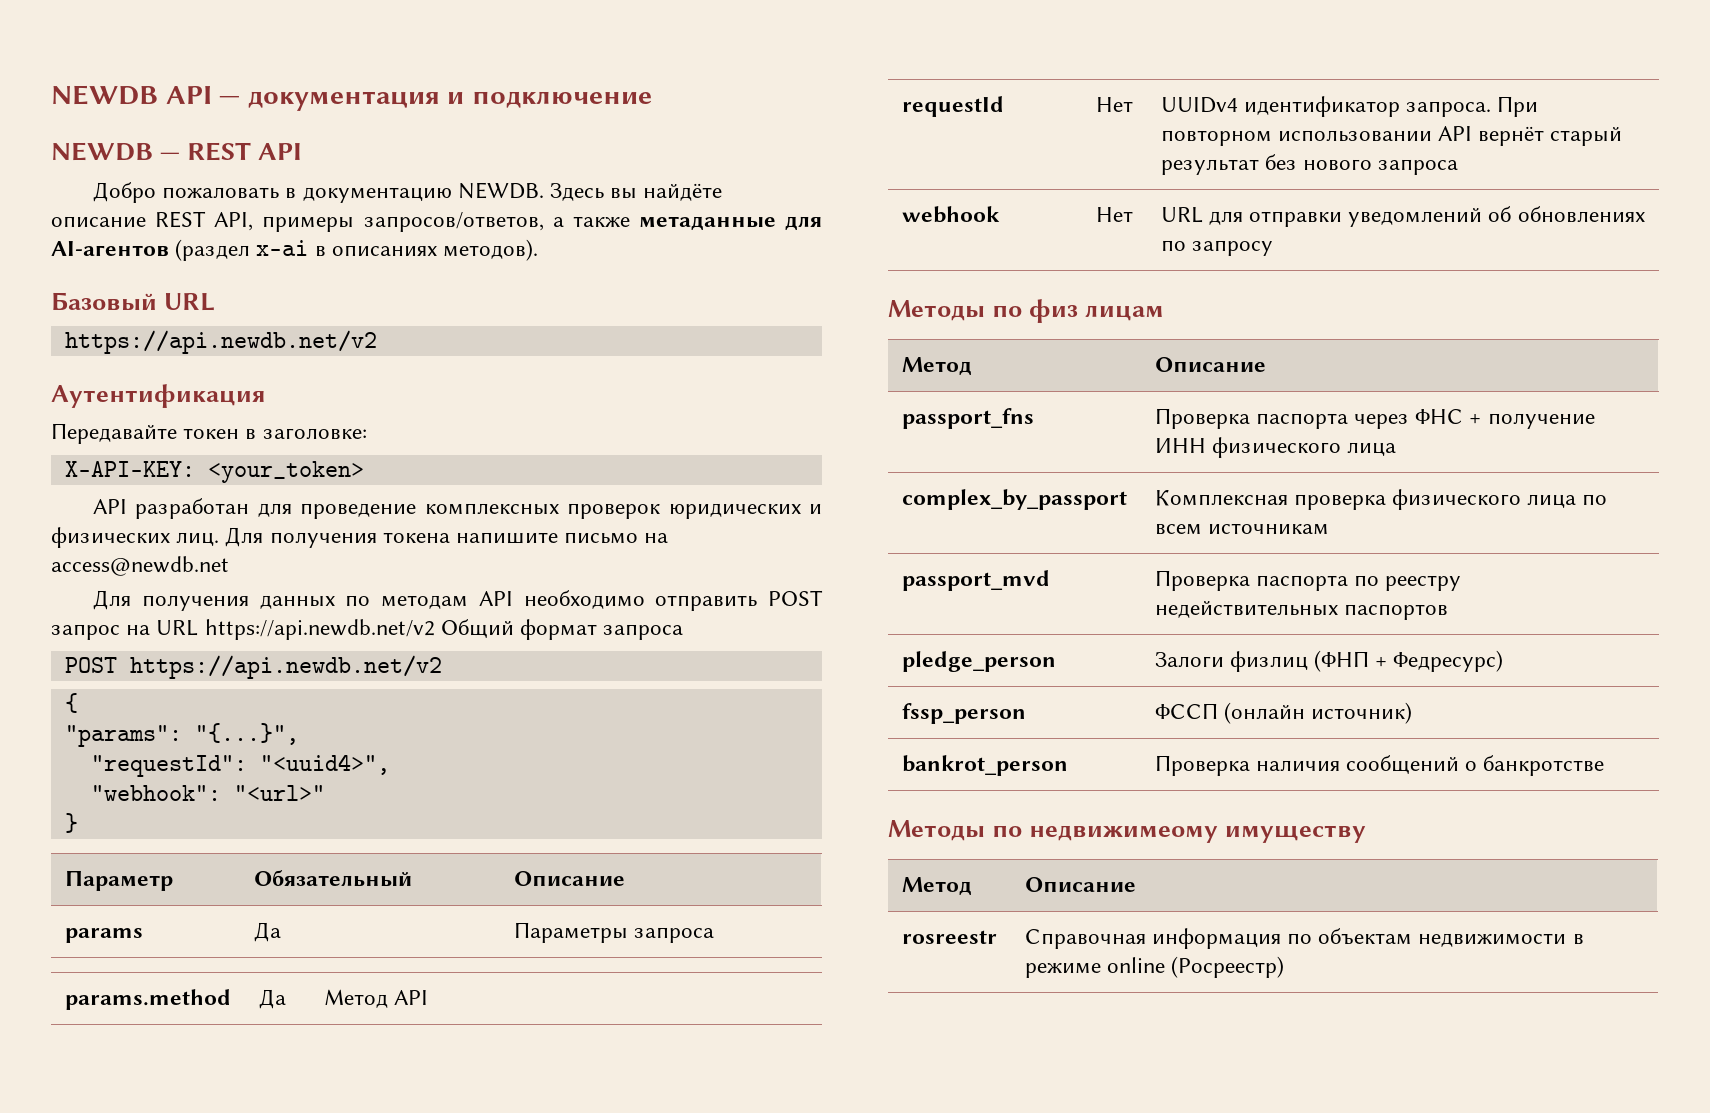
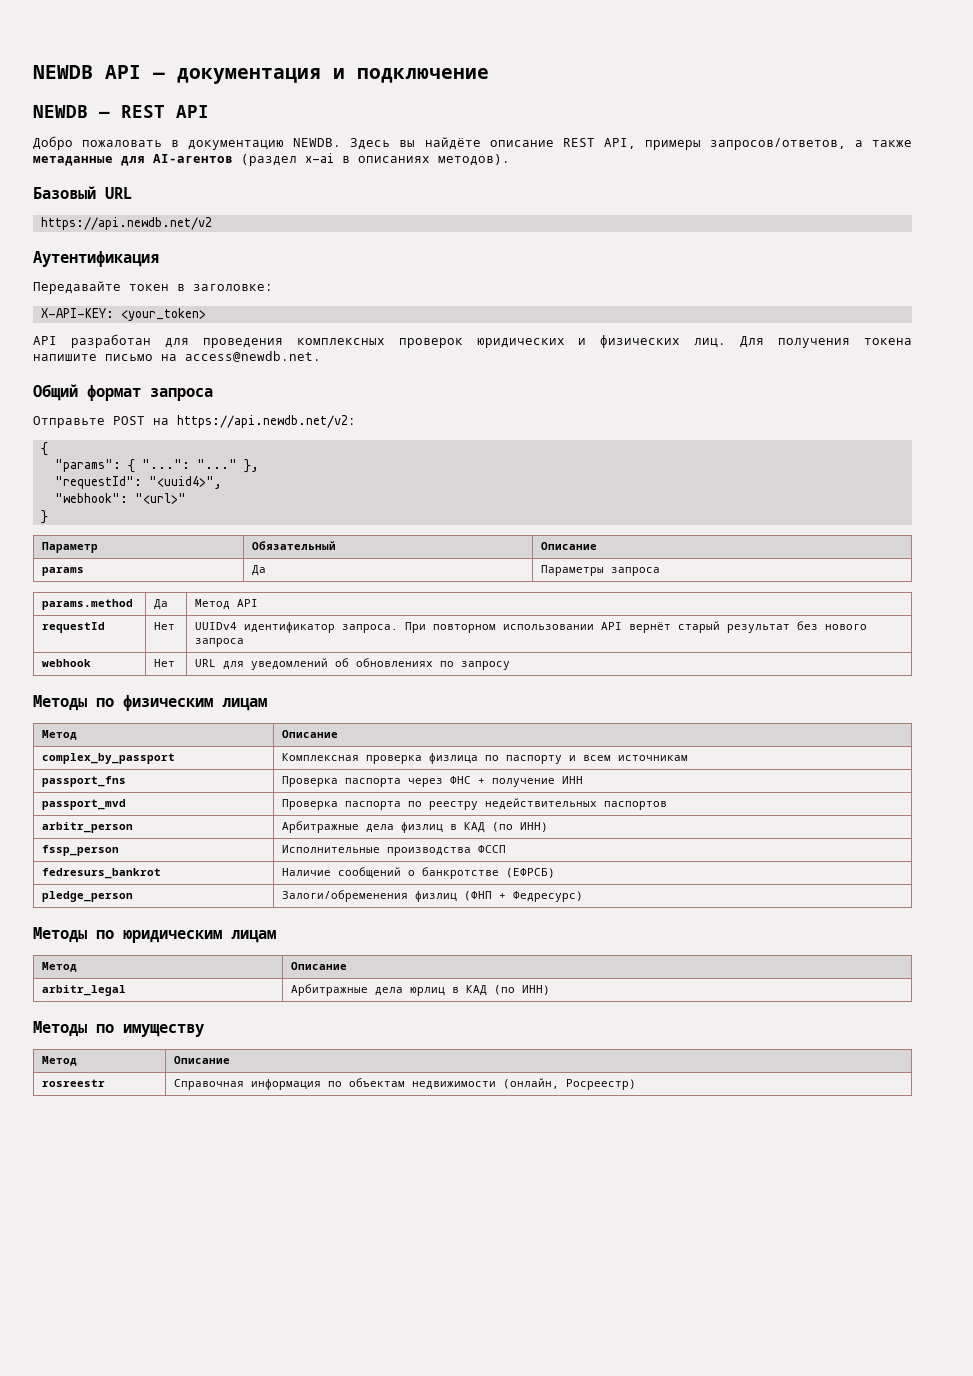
- API разработан для проведение комплексных проверок юридических и физических лиц.
+ API разработан для проведения комплексных проверок юридических и физических лиц.
- Для получения токена напишите письмо на access@newdb.net
- Для получения данных по методам API необходимо отправить POST запрос на URL https://api.newdb.net/v2 Общий формат запроса
- POST https://api.newdb.net/v2
+ Для получения токена напишите письмо на access@newdb.net.
+ Общий формат запроса
+ Отправьте POST на https://api.newdb.net/v2:
  {
- "params": "{...}",
+ "params": { "...": "..." },
- webhook | Нет | URL для отправки уведомлений об обновлениях по запросу
+ webhook | Нет | URL для уведомлений об обновлениях по запросу
- Методы по физ лицам
+ Методы по физическим лицам
  Метод | Описание
+ complex_by_passport | Комплексная проверка физлица по паспорту и всем источникам
- passport_fns | Проверка паспорта через ФНС + получение ИНН физического лица
- complex_by_passport | Комплексная проверка физического лица по всем источникам
+ passport_fns | Проверка паспорта через ФНС + получение ИНН
+ arbitr_person | Арбитражные дела физлиц в КАД (по ИНН)
+ fssp_person | Исполнительные производства ФССП
+ fedresurs_bankrot | Наличие сообщений о банкротстве (ЕФРСБ)
- pledge_person | Залоги физлиц (ФНП + Федресурс)
+ pledge_person | Залоги/обременения физлиц (ФНП + Федресурс)
- fssp_person | ФССП (онлайн источник)
- bankrot_person | Проверка наличия сообщений о банкротстве
- Методы по недвижимеому имуществу
+ Методы по юридическим лицам
+ Метод | Описание
+ arbitr_legal | Арбитражные дела юрлиц в КАД (по ИНН)
+ Методы по имуществу
- rosreestr | Справочная информация по объектам недвижимости в режиме online (Росреестр)
+ rosreestr | Справочная информация по объектам недвижимости (онлайн, Росреестр)

